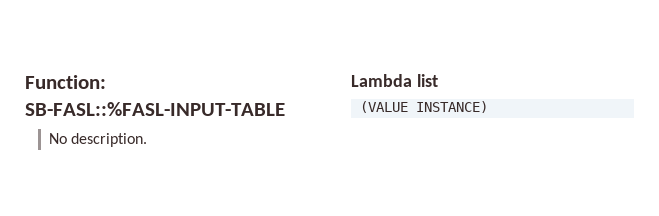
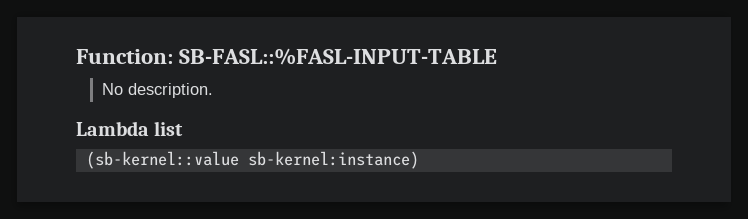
- (VALUE INSTANCE)
+ (sb-kernel::value sb-kernel:instance)

